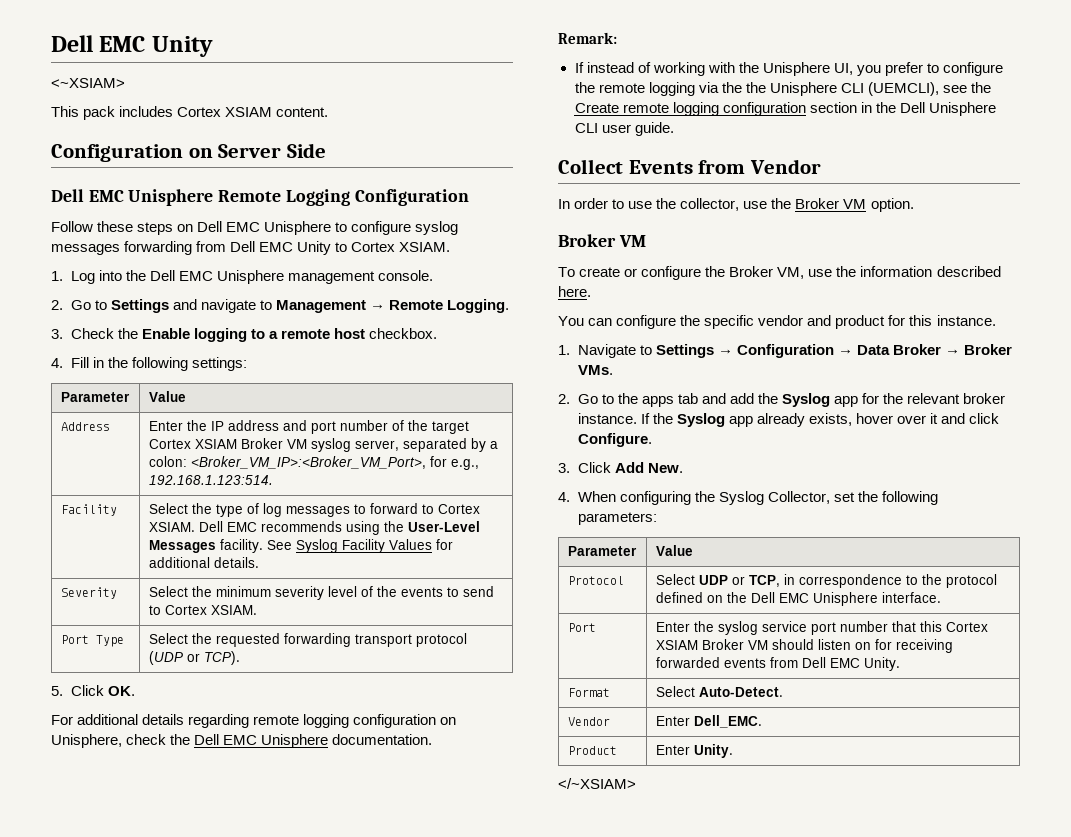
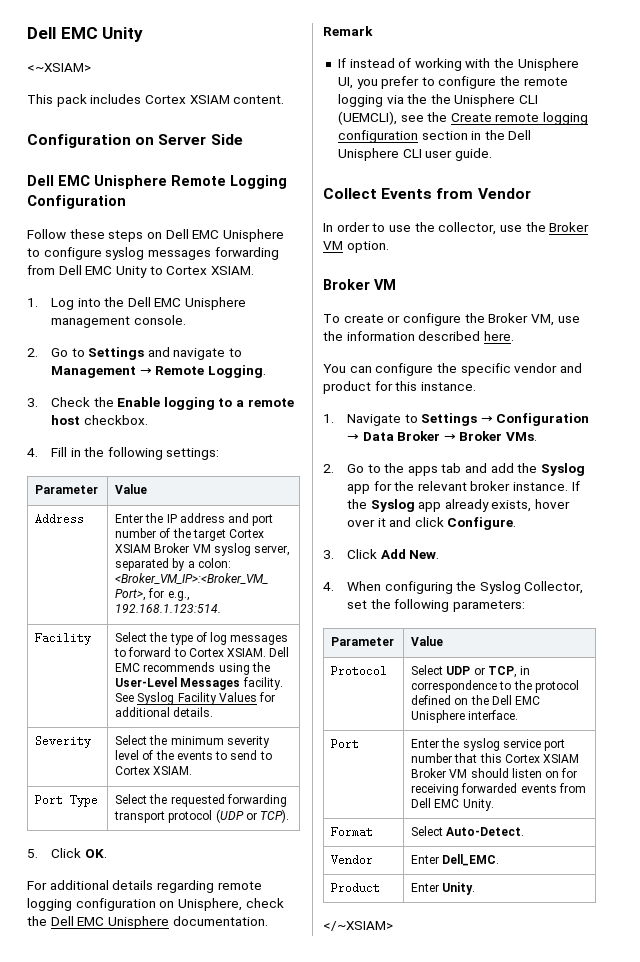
- Remark:
+ Remark

